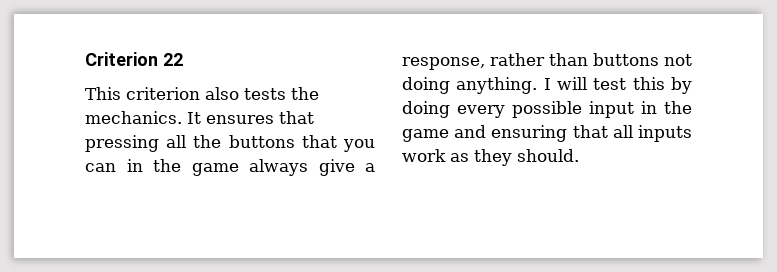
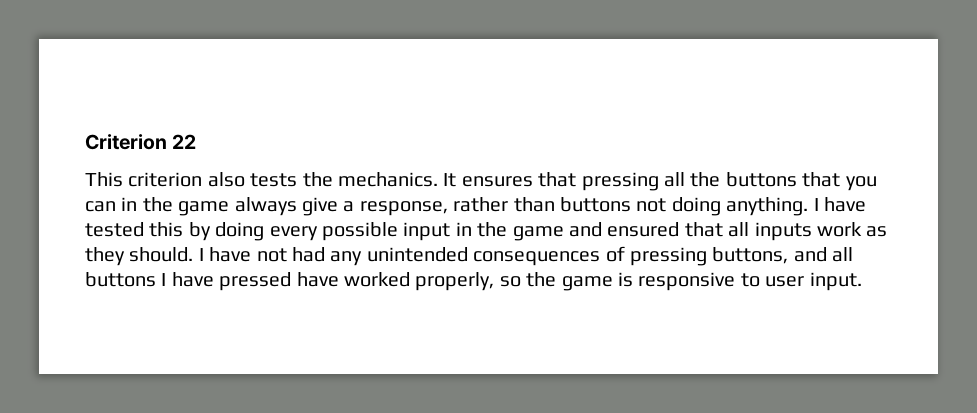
- I will test this by doing every possible input in the game and ensuring that all inputs work as they should.
+ I have tested this by doing every possible input in the game and ensured that all inputs work as they should.
+ I have not had any unintended consequences of pressing buttons, and all buttons I have pressed have worked properly, so the game is responsive to user input.

